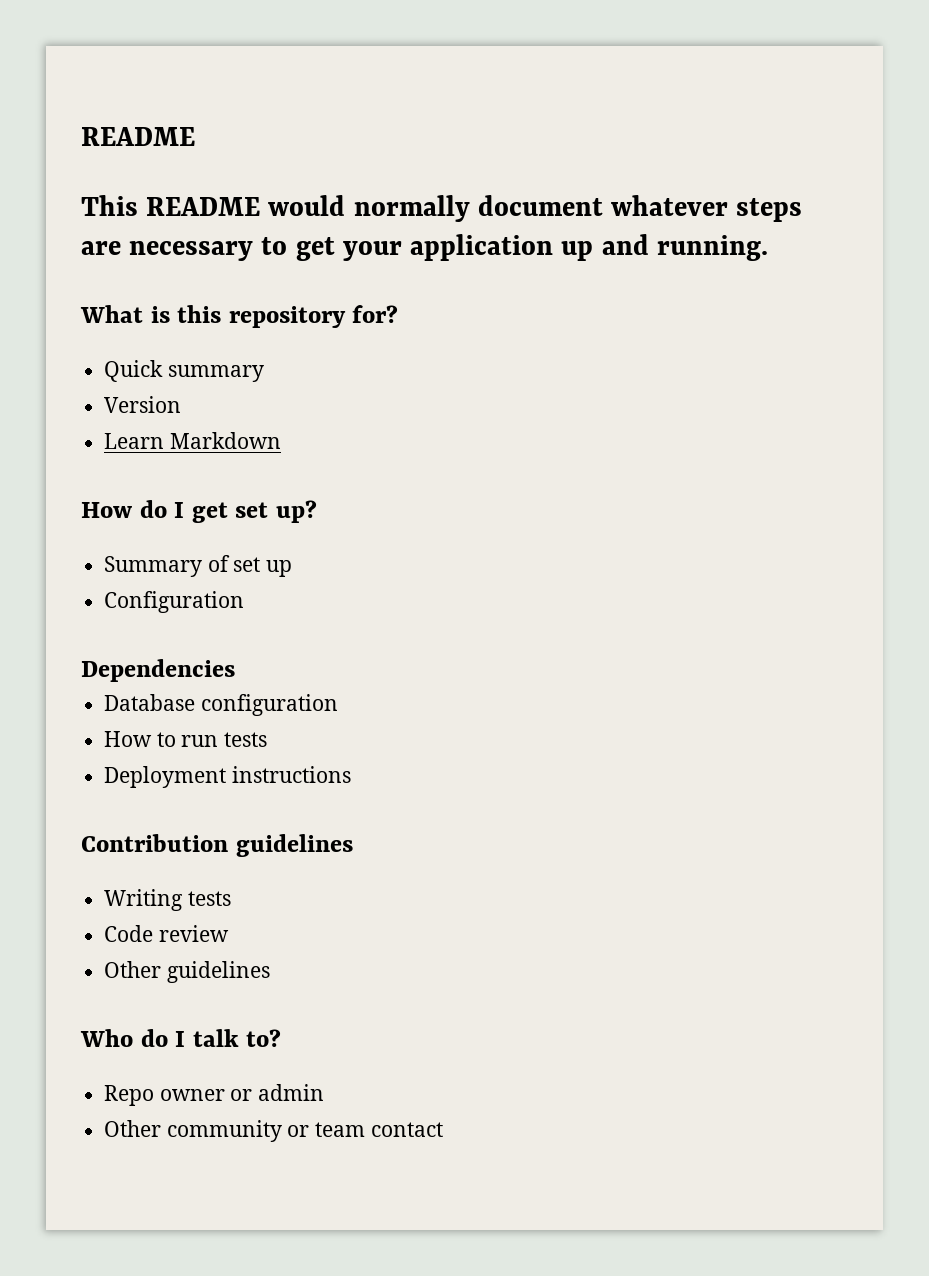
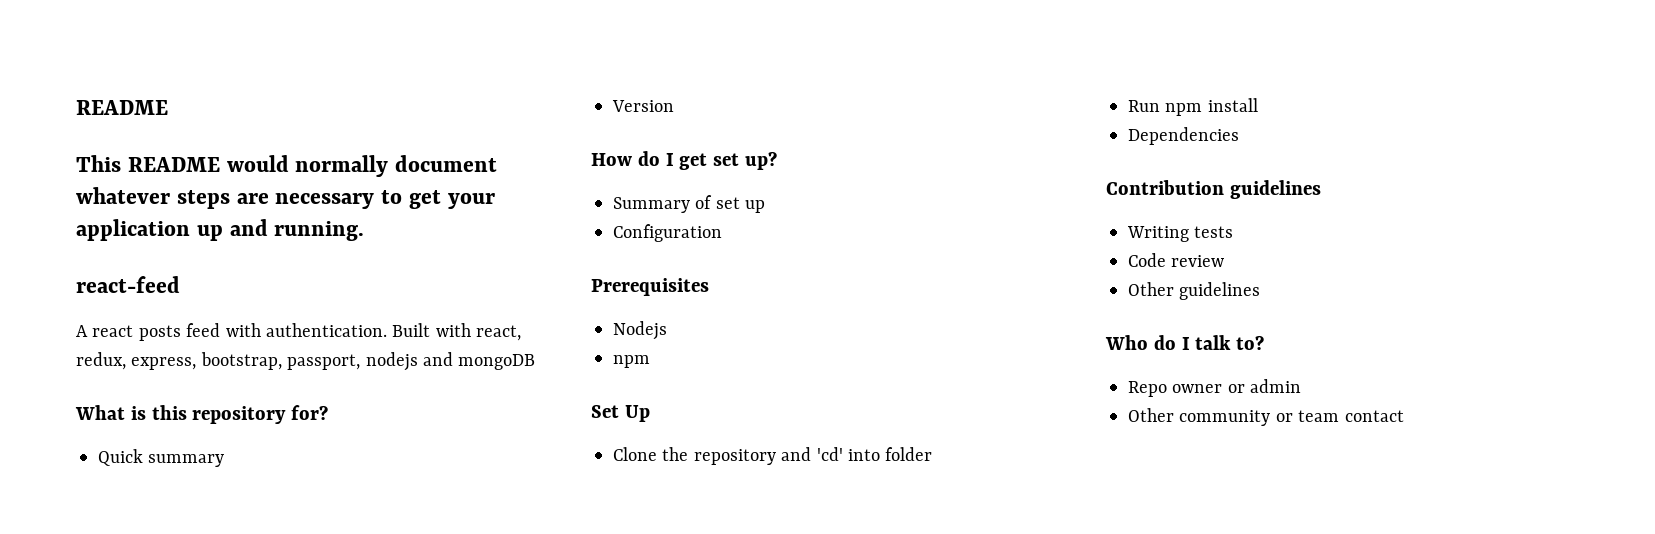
+ react-feed
+ A react posts feed with authentication. Built with react, redux, express, bootstrap, passport, nodejs and mongoDB
- Learn Markdown
+ Prerequisites
+ Nodejs
+ npm
+ Set Up
+ Clone the repository and 'cd' into folder
+ Run npm install
  Dependencies
- Database configuration
- How to run tests
- Deployment instructions

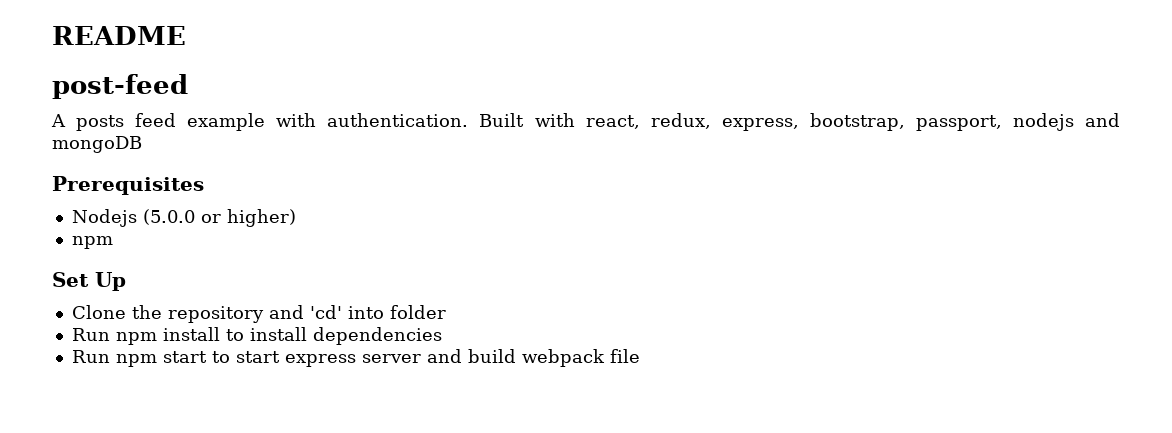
- This README would normally document whatever steps are necessary to get your application up and running.
- react-feed
+ post-feed
- A react posts feed with authentication.
+ A posts feed example with authentication.
- What is this repository for?
- Quick summary
- Version
- How do I get set up?
- Summary of set up
- Configuration
- Nodejs
+ Nodejs (5.0.0 or higher)
- Run npm install
- Dependencies
- Contribution guidelines
- Writing tests
- Code review
- Other guidelines
- Who do I talk to?
- Repo owner or admin
- Other community or team contact
+ Run npm install to install dependencies
+ Run npm start to start express server and build webpack file

